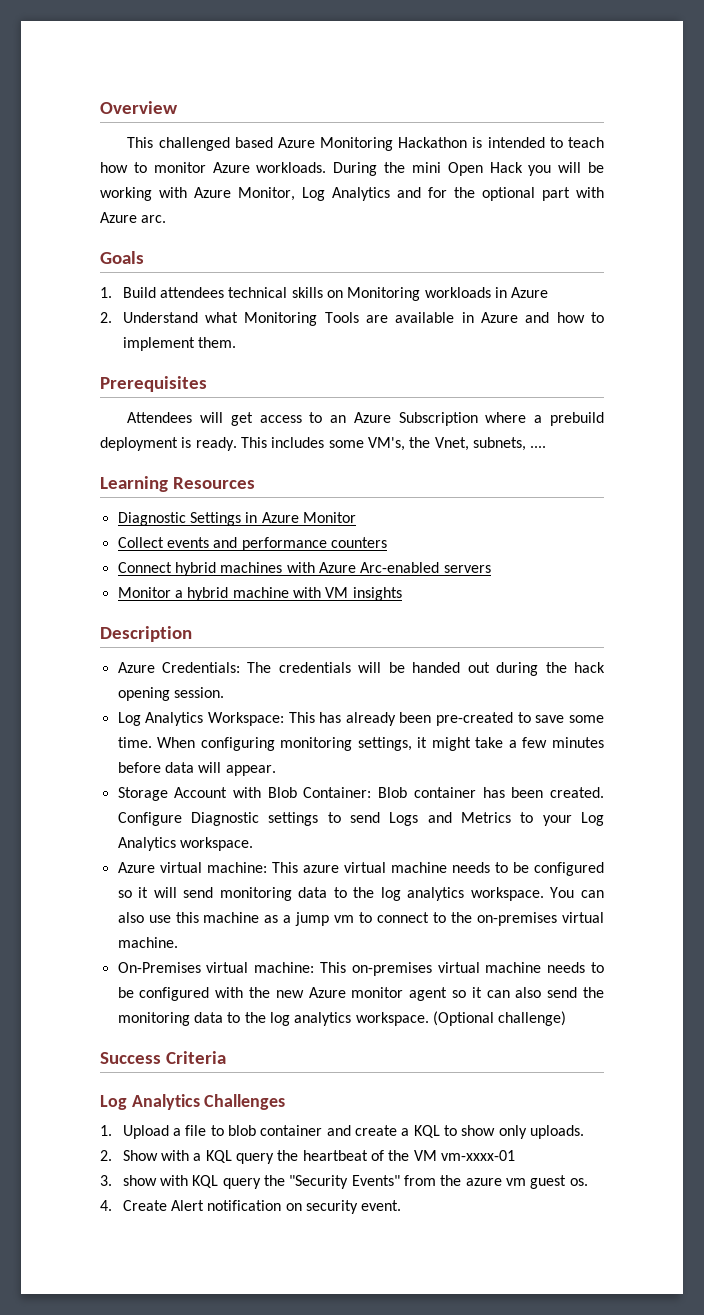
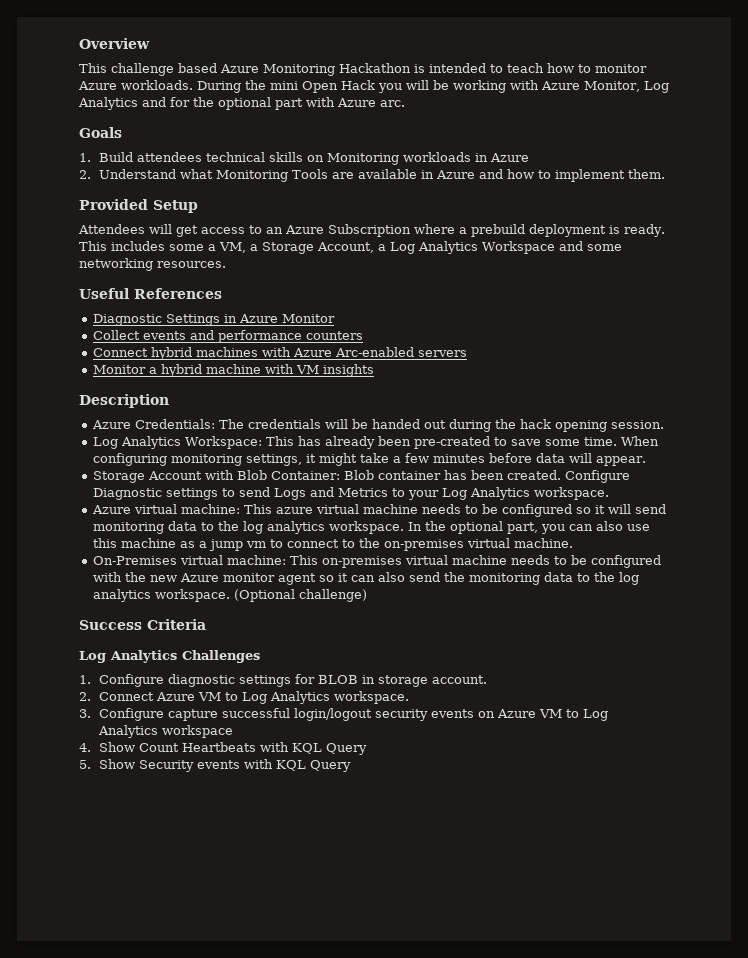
- This challenged based Azure Monitoring Hackathon is intended to teach how to monitor Azure workloads.
+ This challenge based Azure Monitoring Hackathon is intended to teach how to monitor Azure workloads.
- Prerequisites
+ Provided Setup
- This includes some VM's, the Vnet, subnets, ....
- Learning Resources
+ This includes some a VM, a Storage Account, a Log Analytics Workspace and some networking resources.
+ Useful References
- You can also use this machine as a jump vm to connect to the on-premises virtual machine.
+ In the optional part, you can also use this machine as a jump vm to connect to the on-premises virtual machine.
- 1. Upload a file to blob container and create a KQL to show only uploads.
- 2. Show with a KQL query the heartbeat of the VM vm-xxxx-01
- 3. show with KQL query the "Security Events" from the azure vm guest os.
- 4. Create Alert notification on security event.
+ 1. Configure diagnostic settings for BLOB in storage account.
+ 2. Connect Azure VM to Log Analytics workspace.
+ 3. Configure capture successful login/logout security events on Azure VM to Log Analytics workspace
+ 4. Show Count Heartbeats with KQL Query
+ 5. Show Security events with KQL Query

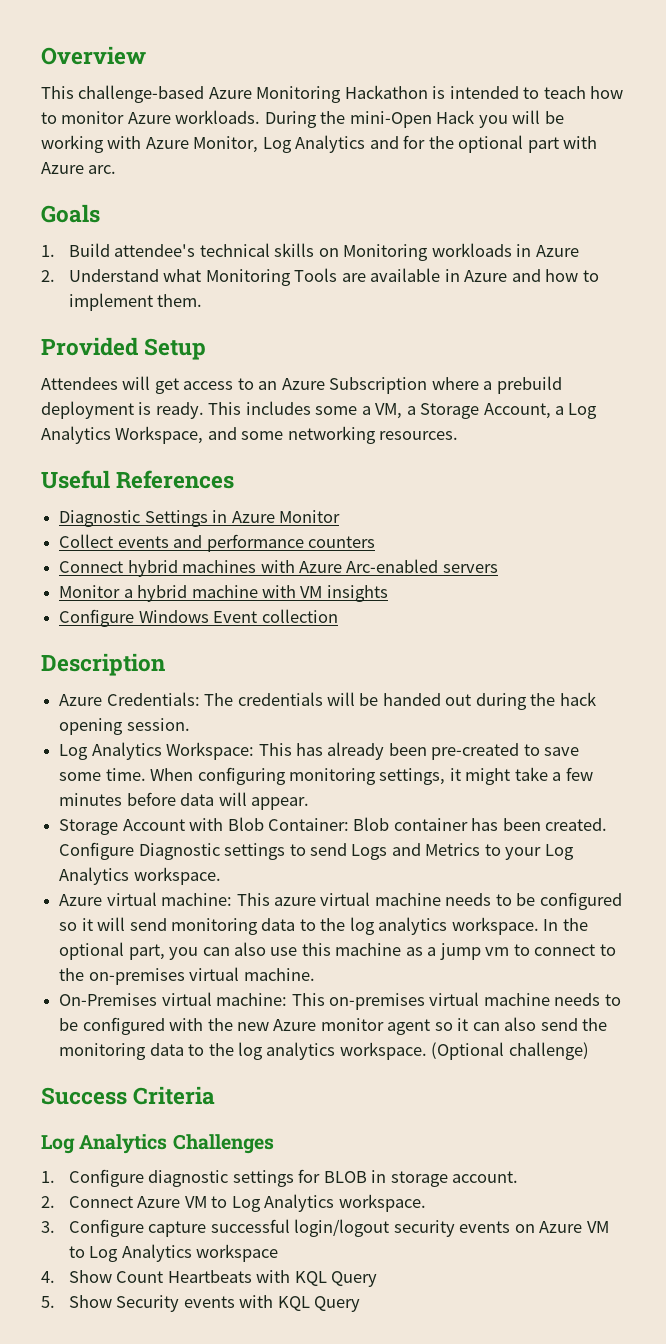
- This challenge based Azure Monitoring Hackathon is intended to teach how to monitor Azure workloads.
+ This challenge-based Azure Monitoring Hackathon is intended to teach how to monitor Azure workloads.
- During the mini Open Hack you will be working with Azure Monitor, Log Analytics and for the optional part with Azure arc.
+ During the mini-Open Hack you will be working with Azure Monitor, Log Analytics and for the optional part with Azure arc.
- 1. Build attendees technical skills on Monitoring workloads in Azure
+ 1. Build attendee's technical skills on Monitoring workloads in Azure
- This includes some a VM, a Storage Account, a Log Analytics Workspace and some networking resources.
+ This includes some a VM, a Storage Account, a Log Analytics Workspace, and some networking resources.
+ Configure Windows Event collection

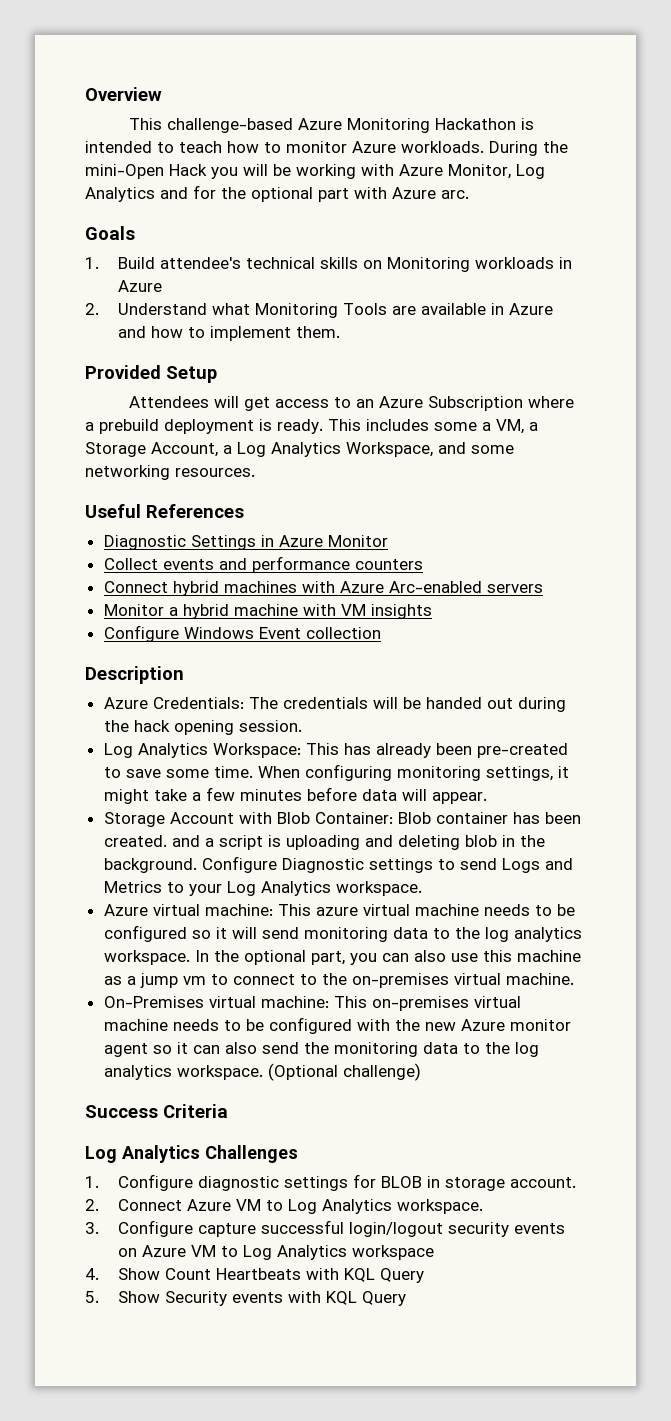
- Storage Account with Blob Container: Blob container has been created.
+ Storage Account with Blob Container: Blob container has been created. and a script is uploading and deleting blob in the background.

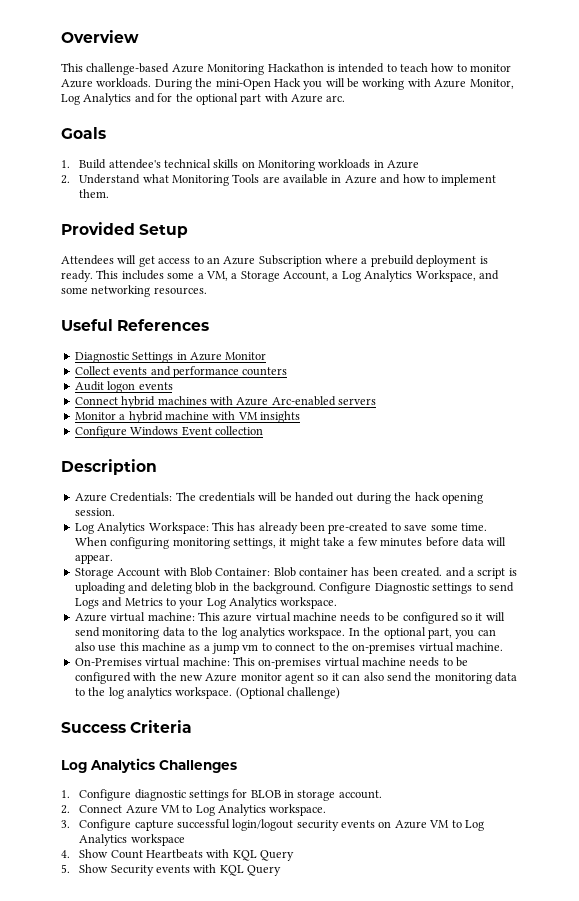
+ Audit logon events

